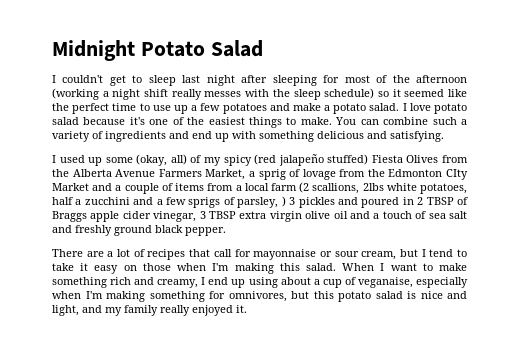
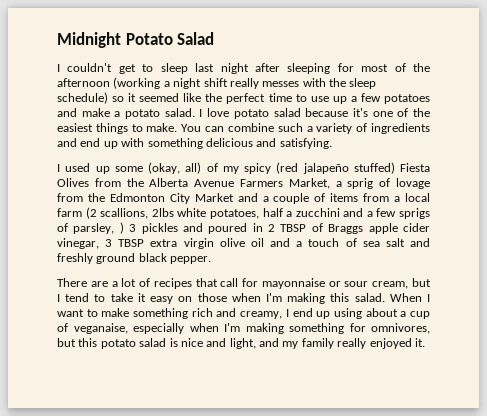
- I used up some (okay, all) of my spicy (red jalapeño stuffed) Fiesta Olives from the Alberta Avenue Farmers Market, a sprig of lovage from the Edmonton CIty Market and a couple of items from a local farm (2 scallions, 2lbs white potatoes, half a zucchini and a few sprigs of parsley, ) 3 pickles and poured in 2 TBSP of Braggs apple cider vinegar, 3 TBSP extra virgin olive oil and a touch of sea salt and freshly ground black pepper.
+ I used up some (okay, all) of my spicy (red jalapeño stuffed) Fiesta Olives from the Alberta Avenue Farmers Market, a sprig of lovage from the Edmonton City Market and a couple of items from a local farm (2 scallions, 2lbs white potatoes, half a zucchini and a few sprigs of parsley, ) 3 pickles and poured in 2 TBSP of Braggs apple cider vinegar, 3 TBSP extra virgin olive oil and a touch of sea salt and freshly ground black pepper.

